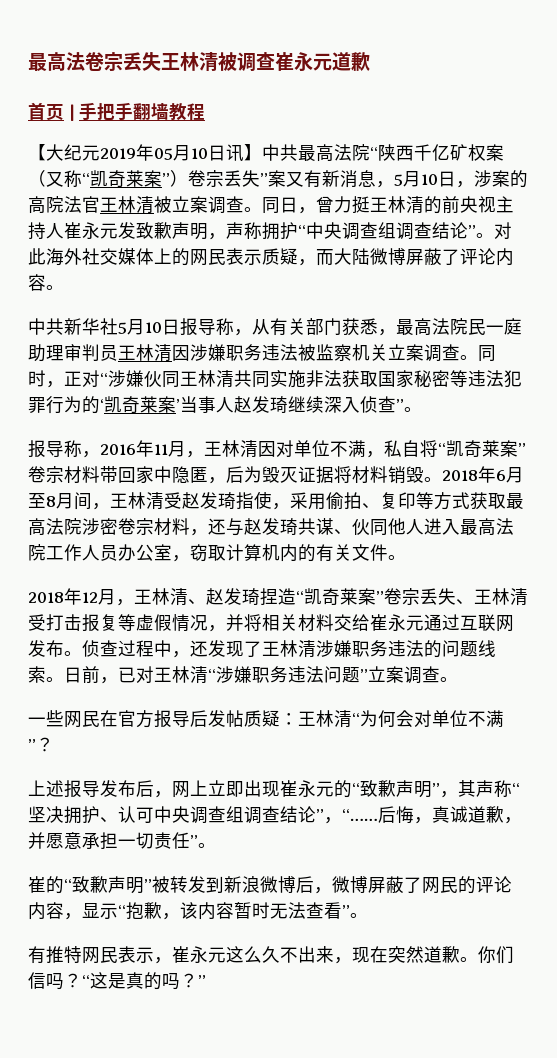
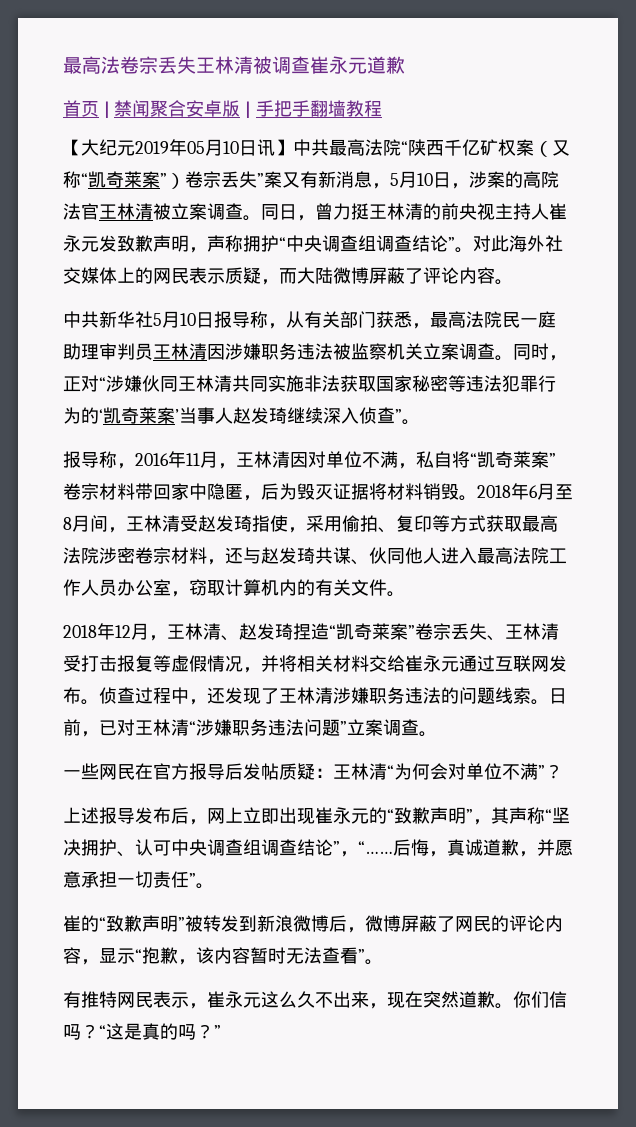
- 首页 | 手把手翻墙教程
+ 首页 | 禁闻聚合安卓版 | 手把手翻墙教程

